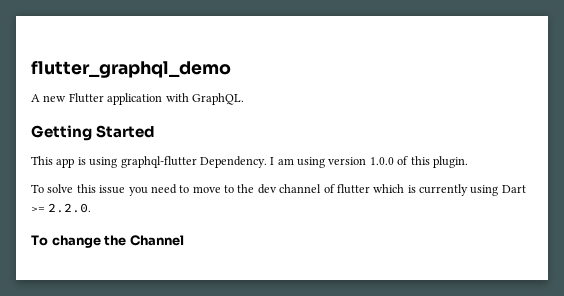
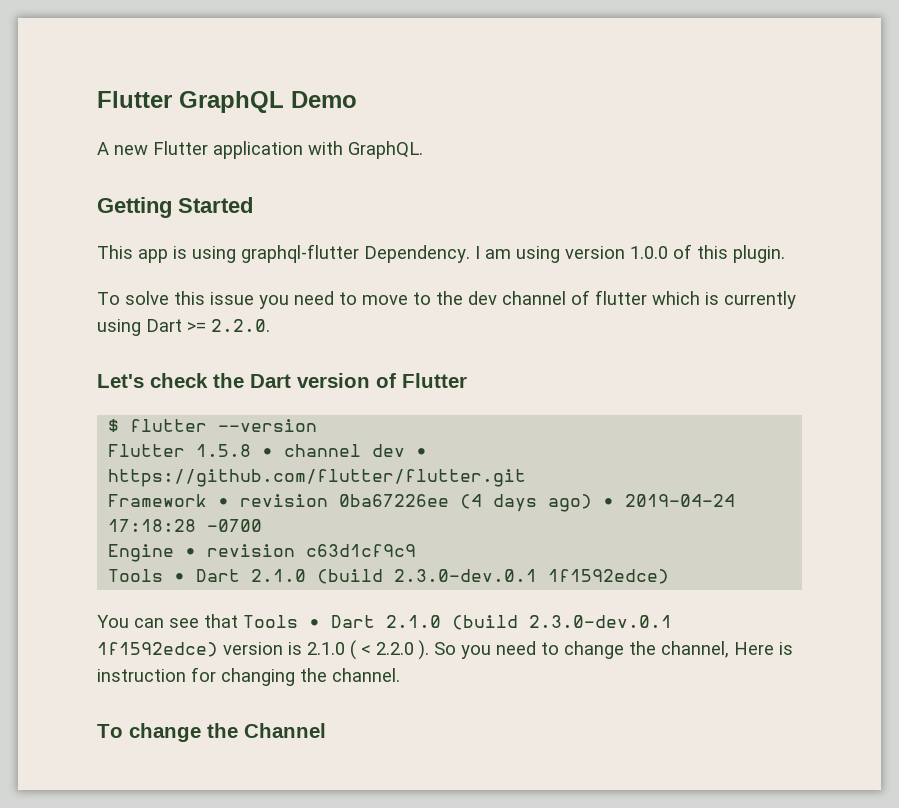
- flutter_graphql_demo
+ Flutter GraphQL Demo
+ Let's check the Dart version of Flutter
+ $ flutter --version
+ Flutter 1.5.8 • channel dev • https://github.com/flutter/flutter.git
+ Framework • revision 0ba67226ee (4 days ago) • 2019-04-24 17:18:28 -0700
+ Engine • revision c63d1cf9c9
+ Tools • Dart 2.1.0 (build 2.3.0-dev.0.1 1f1592edce)
+ You can see that Tools • Dart 2.1.0 (build 2.3.0-dev.0.1 1f1592edce) version is 2.1.0 ( < 2.2.0 ). So you need to change the channel, Here is instruction for changing the channel.

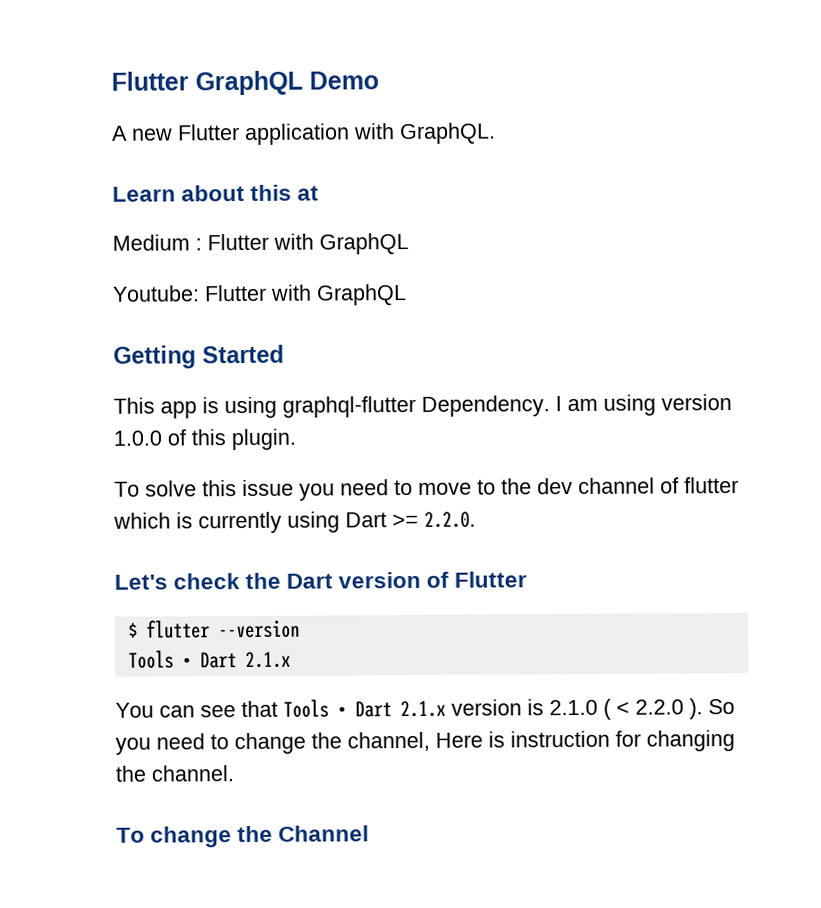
+ Learn about this at
+ Medium : Flutter with GraphQL
+ Youtube: Flutter with GraphQL
  $ flutter --version
- Flutter 1.5.8 • channel dev • https://github.com/flutter/flutter.git
- Framework • revision 0ba67226ee (4 days ago) • 2019-04-24 17:18:28 -0700
- Engine • revision c63d1cf9c9
- Tools • Dart 2.1.0 (build 2.3.0-dev.0.1 1f1592edce)
+ Tools • Dart 2.1.x
- You can see that Tools • Dart 2.1.0 (build 2.3.0-dev.0.1 1f1592edce) version is 2.1.0 ( < 2.2.0 ).
+ You can see that Tools • Dart 2.1.x version is 2.1.0 ( < 2.2.0 ).

